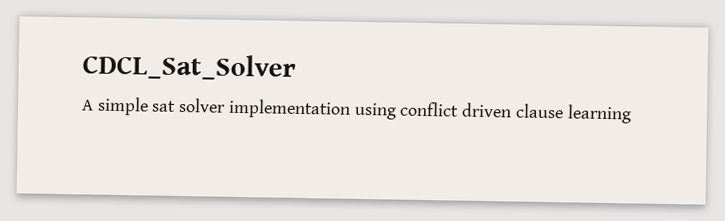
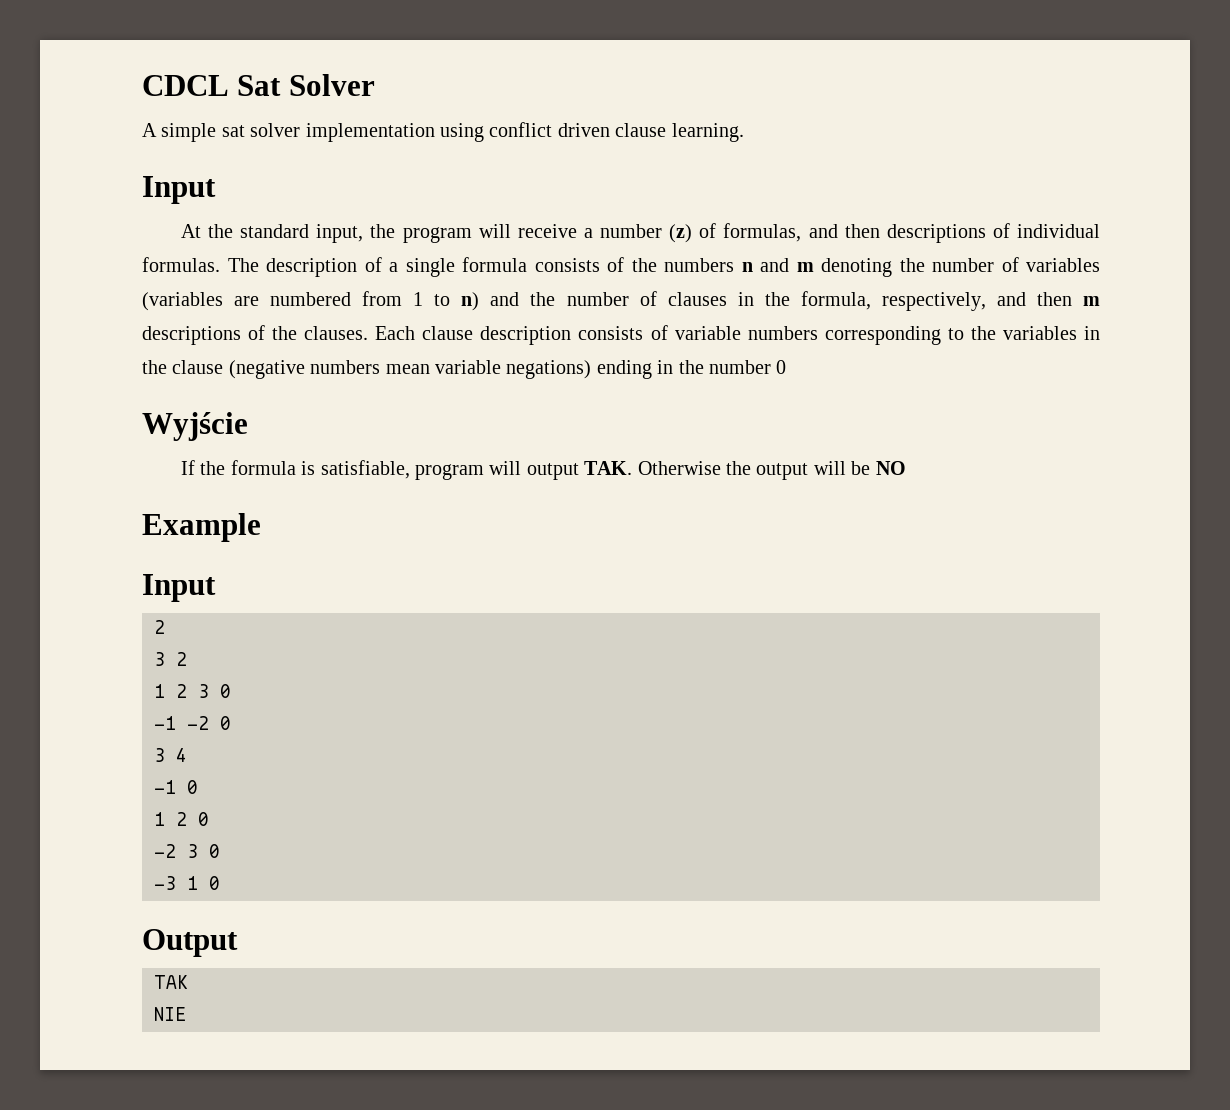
- CDCL_Sat_Solver
+ CDCL Sat Solver
- A simple sat solver implementation using conflict driven clause learning
+ A simple sat solver implementation using conflict driven clause learning.
+ Input
+ At the standard input, the program will receive a number (z) of formulas, and then descriptions of individual formulas. The description of a single formula consists of the numbers n and m denoting the number of variables (variables are numbered from 1 to n) and the number of clauses in the formula, respectively, and then m descriptions of the clauses. Each clause description consists of variable numbers corresponding to the variables in the clause (negative numbers mean variable negations) ending in the number 0
+ Wyjście
+ If the formula is satisfiable, program will output TAK. Otherwise the output will be NO
+ Example
+ Input
+ 2
+ 3 2
+ 1 2 3 0
+ -1 -2 0
+ 3 4
+ -1 0
+ 1 2 0
+ -2 3 0
+ -3 1 0
+ Output
+ TAK
+ NIE

